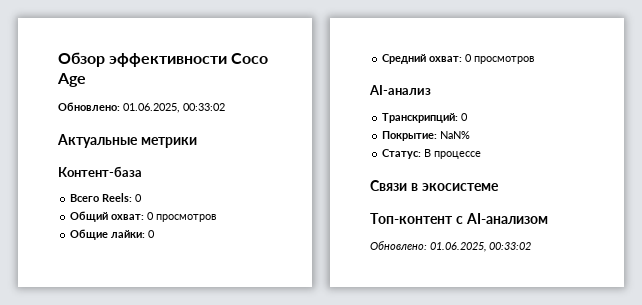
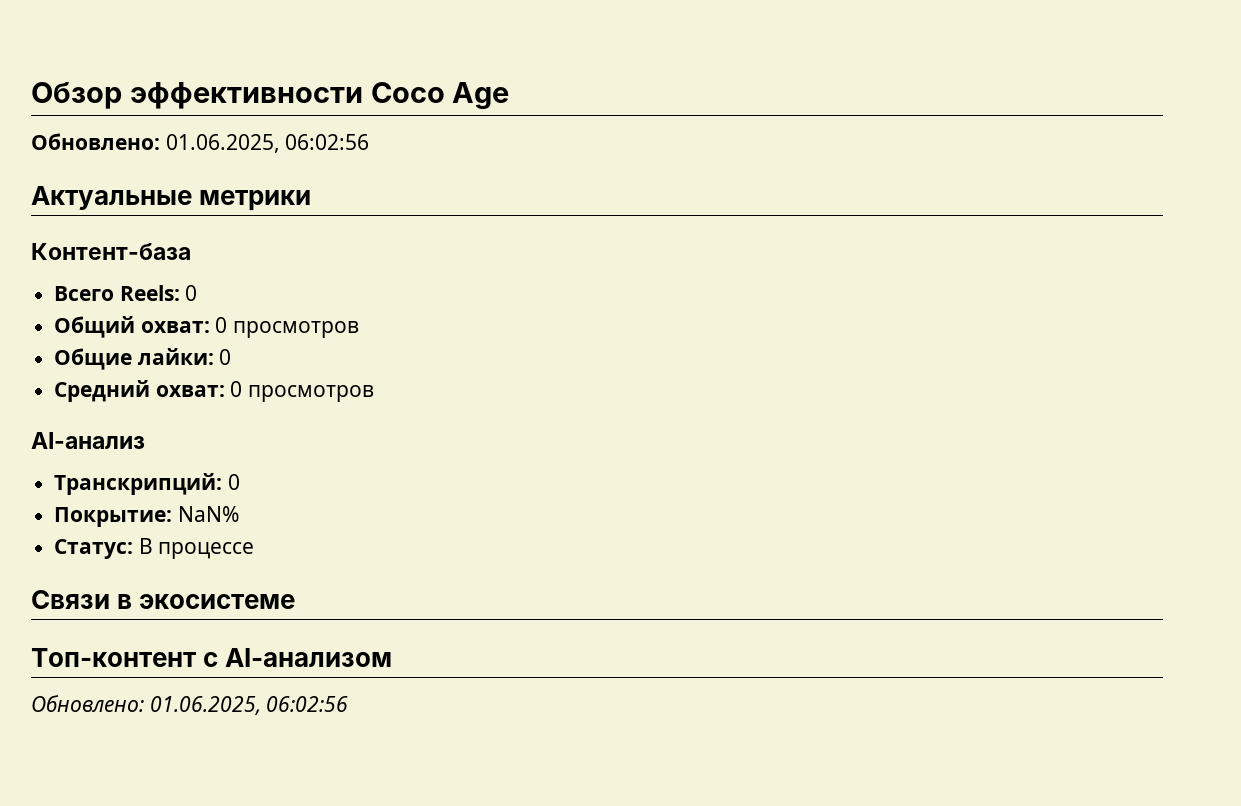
  Обзор эффективности Coco Age
- Обновлено: 01.06.2025, 00:33:02
+ Обновлено: 01.06.2025, 06:02:56
  Топ-контент с AI-анализом
- Обновлено: 01.06.2025, 00:33:02
+ Обновлено: 01.06.2025, 06:02:56

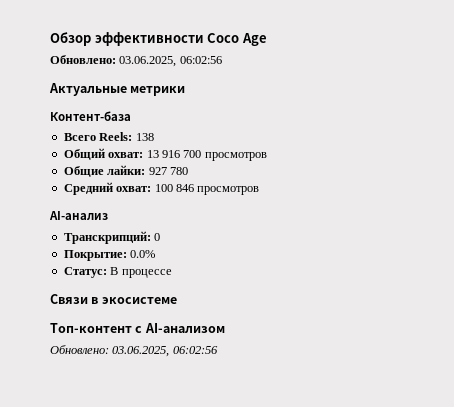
  Обзор эффективности Coco Age
- Обновлено: 01.06.2025, 06:02:56
+ Обновлено: 03.06.2025, 06:02:56
- Всего Reels: 0
+ Всего Reels: 138
- Общий охват: 0 просмотров
+ Общий охват: 13 916 700 просмотров
- Общие лайки: 0
+ Общие лайки: 927 780
- Средний охват: 0 просмотров
+ Средний охват: 100 846 просмотров
- Покрытие: NaN%
+ Покрытие: 0.0%
  Топ-контент с AI-анализом
- Обновлено: 01.06.2025, 06:02:56
+ Обновлено: 03.06.2025, 06:02:56

